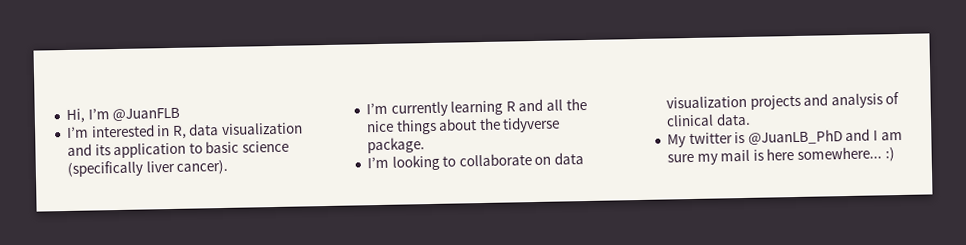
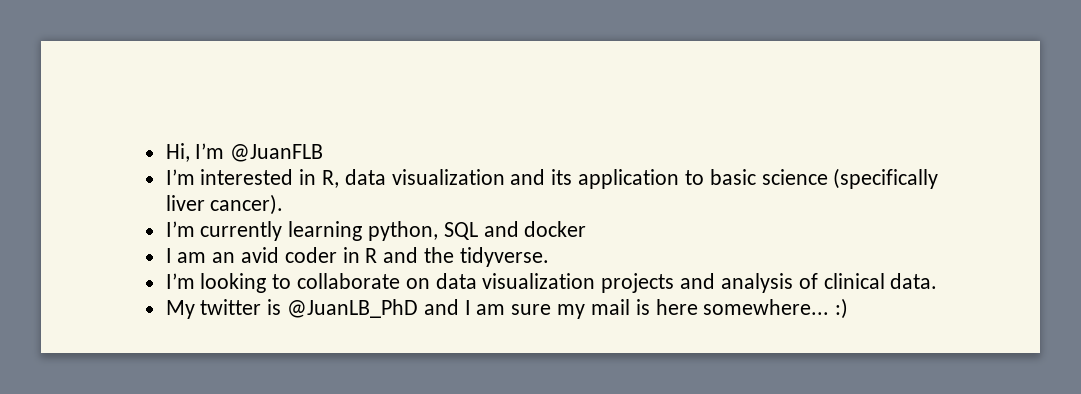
- I’m currently learning R and all the nice things about the tidyverse package.
+ I’m currently learning python, SQL and docker
+ I am an avid coder in R and the tidyverse.

